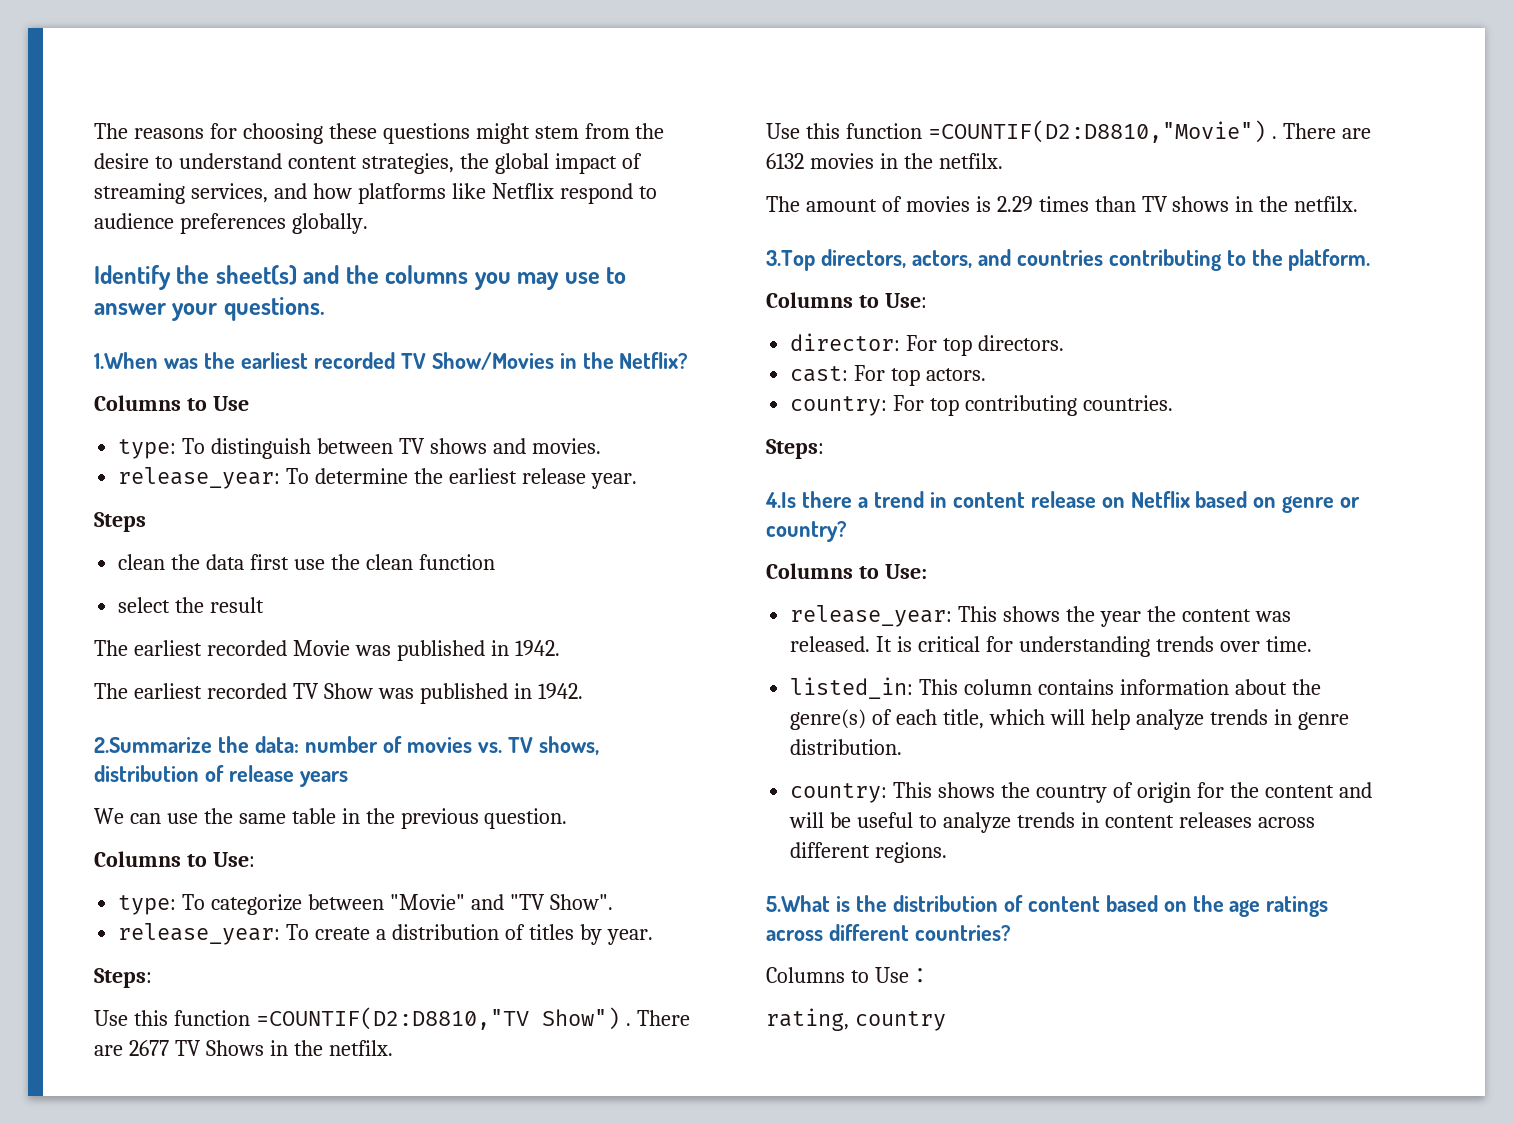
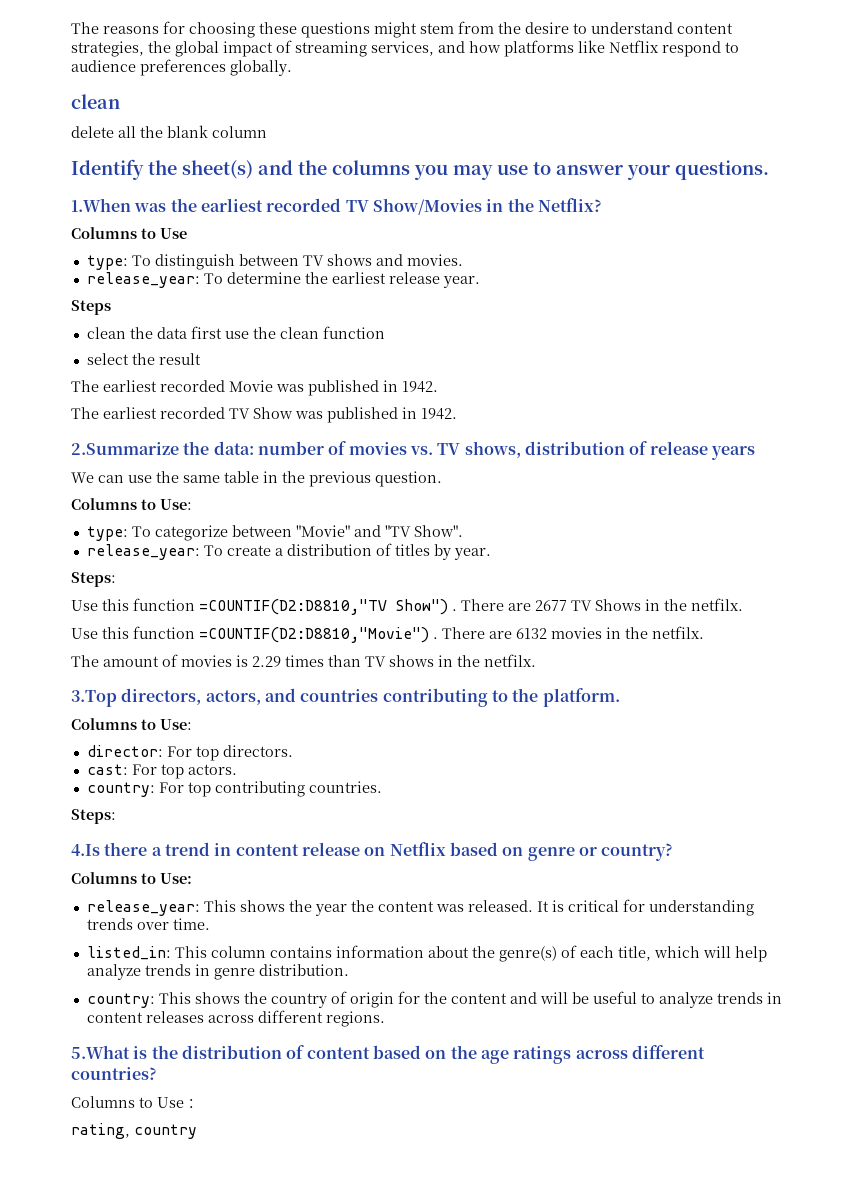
  The reasons for choosing these questions might stem from the desire to understand content strategies, the global impact of streaming services, and how platforms like Netflix respond to audience preferences globally.
+ clean
+ delete all the blank column

